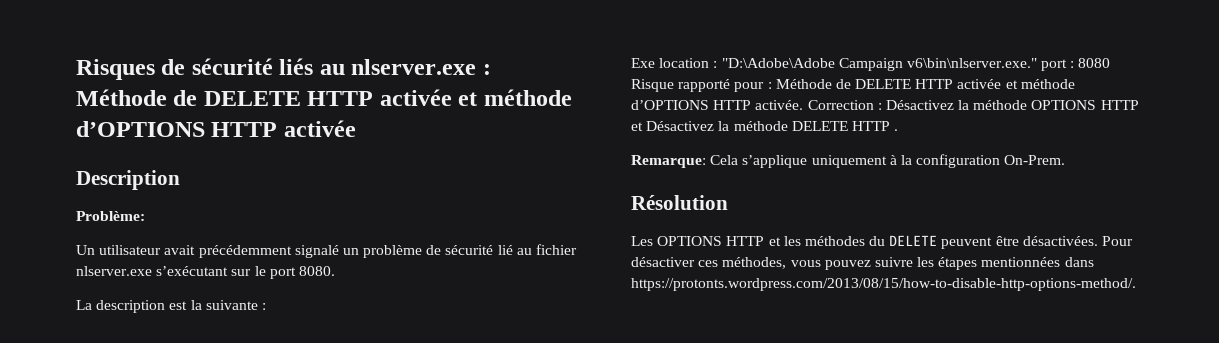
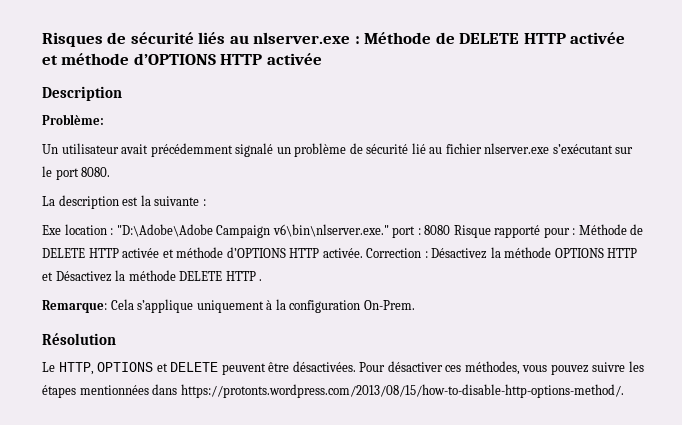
- Les OPTIONS HTTP et les méthodes du DELETE peuvent être désactivées.
+ Le HTTP, OPTIONS et DELETE peuvent être désactivées.

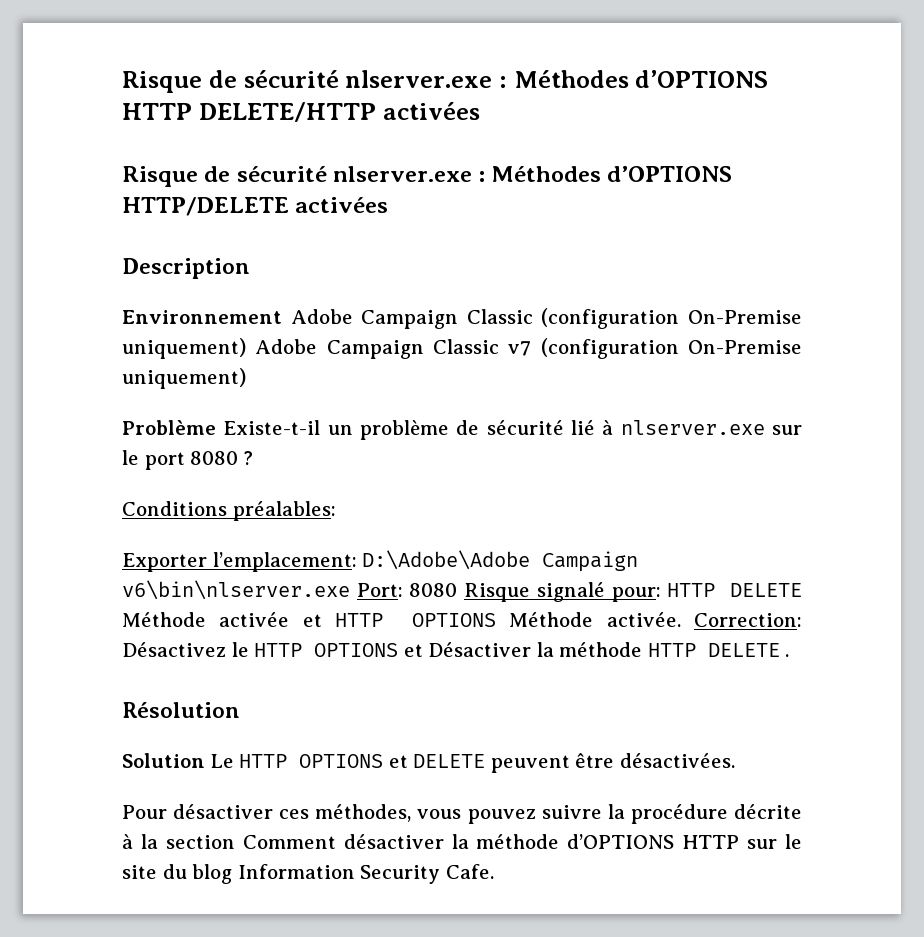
- Risques de sécurité liés au nlserver.exe : Méthode de DELETE HTTP activée et méthode d’OPTIONS HTTP activée
+ Risque de sécurité nlserver.exe : Méthodes d’OPTIONS HTTP DELETE/HTTP activées
+ Risque de sécurité nlserver.exe : Méthodes d’OPTIONS HTTP/DELETE activées
  Description
- Problème:
- Un utilisateur avait précédemment signalé un problème de sécurité lié au fichier nlserver.exe s’exécutant sur le port 8080.
- La description est la suivante :
- Exe location : "D:\Adobe\Adobe Campaign v6\bin\nlserver.exe." port : 8080 Risque rapporté pour : Méthode de DELETE HTTP activée et méthode d’OPTIONS HTTP activée. Correction : Désactivez la méthode OPTIONS HTTP et Désactivez la méthode DELETE HTTP .
- Remarque: Cela s’applique uniquement à la configuration On-Prem.
+ Environnement Adobe Campaign Classic (configuration On-Premise uniquement) Adobe Campaign Classic v7 (configuration On-Premise uniquement)
+ Problème Existe-t-il un problème de sécurité lié à nlserver.exe sur le port 8080 ?
+ Conditions préalables:
+ Exporter l’emplacement: D:\Adobe\Adobe Campaign v6\bin\nlserver.exe Port: 8080 Risque signalé pour: HTTP DELETE Méthode activée et HTTP OPTIONS Méthode activée. Correction: Désactivez le HTTP OPTIONS et Désactiver la méthode HTTP DELETE .
  Résolution
- Le HTTP, OPTIONS et DELETE peuvent être désactivées. Pour désactiver ces méthodes, vous pouvez suivre les étapes mentionnées dans https://protonts.wordpress.com/2013/08/15/how-to-disable-http-options-method/.
+ Solution Le HTTP OPTIONS et DELETE peuvent être désactivées.
+ Pour désactiver ces méthodes, vous pouvez suivre la procédure décrite à la section Comment désactiver la méthode d’OPTIONS HTTP sur le site du blog Information Security Cafe.

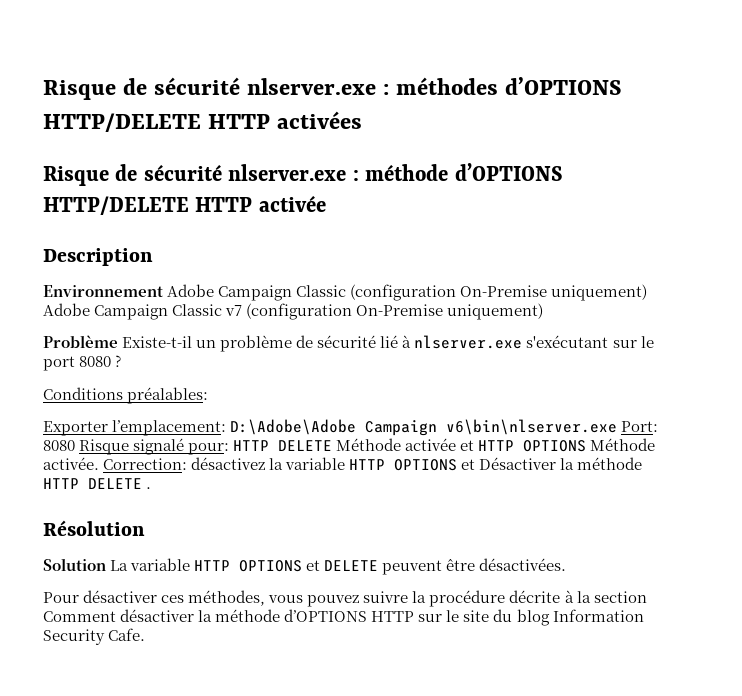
- Risque de sécurité nlserver.exe : Méthodes d’OPTIONS HTTP DELETE/HTTP activées
+ Risque de sécurité nlserver.exe : méthodes d’OPTIONS HTTP/DELETE HTTP activées
- Risque de sécurité nlserver.exe : Méthodes d’OPTIONS HTTP/DELETE activées
+ Risque de sécurité nlserver.exe : méthode d’OPTIONS HTTP/DELETE HTTP activée
- Problème Existe-t-il un problème de sécurité lié à nlserver.exe sur le port 8080 ?
+ Problème Existe-t-il un problème de sécurité lié à nlserver.exe s'exécutant sur le port 8080 ?
- Correction: Désactivez le HTTP OPTIONS et Désactiver la méthode HTTP DELETE .
+ Correction: désactivez la variable HTTP OPTIONS et Désactiver la méthode HTTP DELETE .
- Solution Le HTTP OPTIONS et DELETE peuvent être désactivées.
+ Solution La variable HTTP OPTIONS et DELETE peuvent être désactivées.

